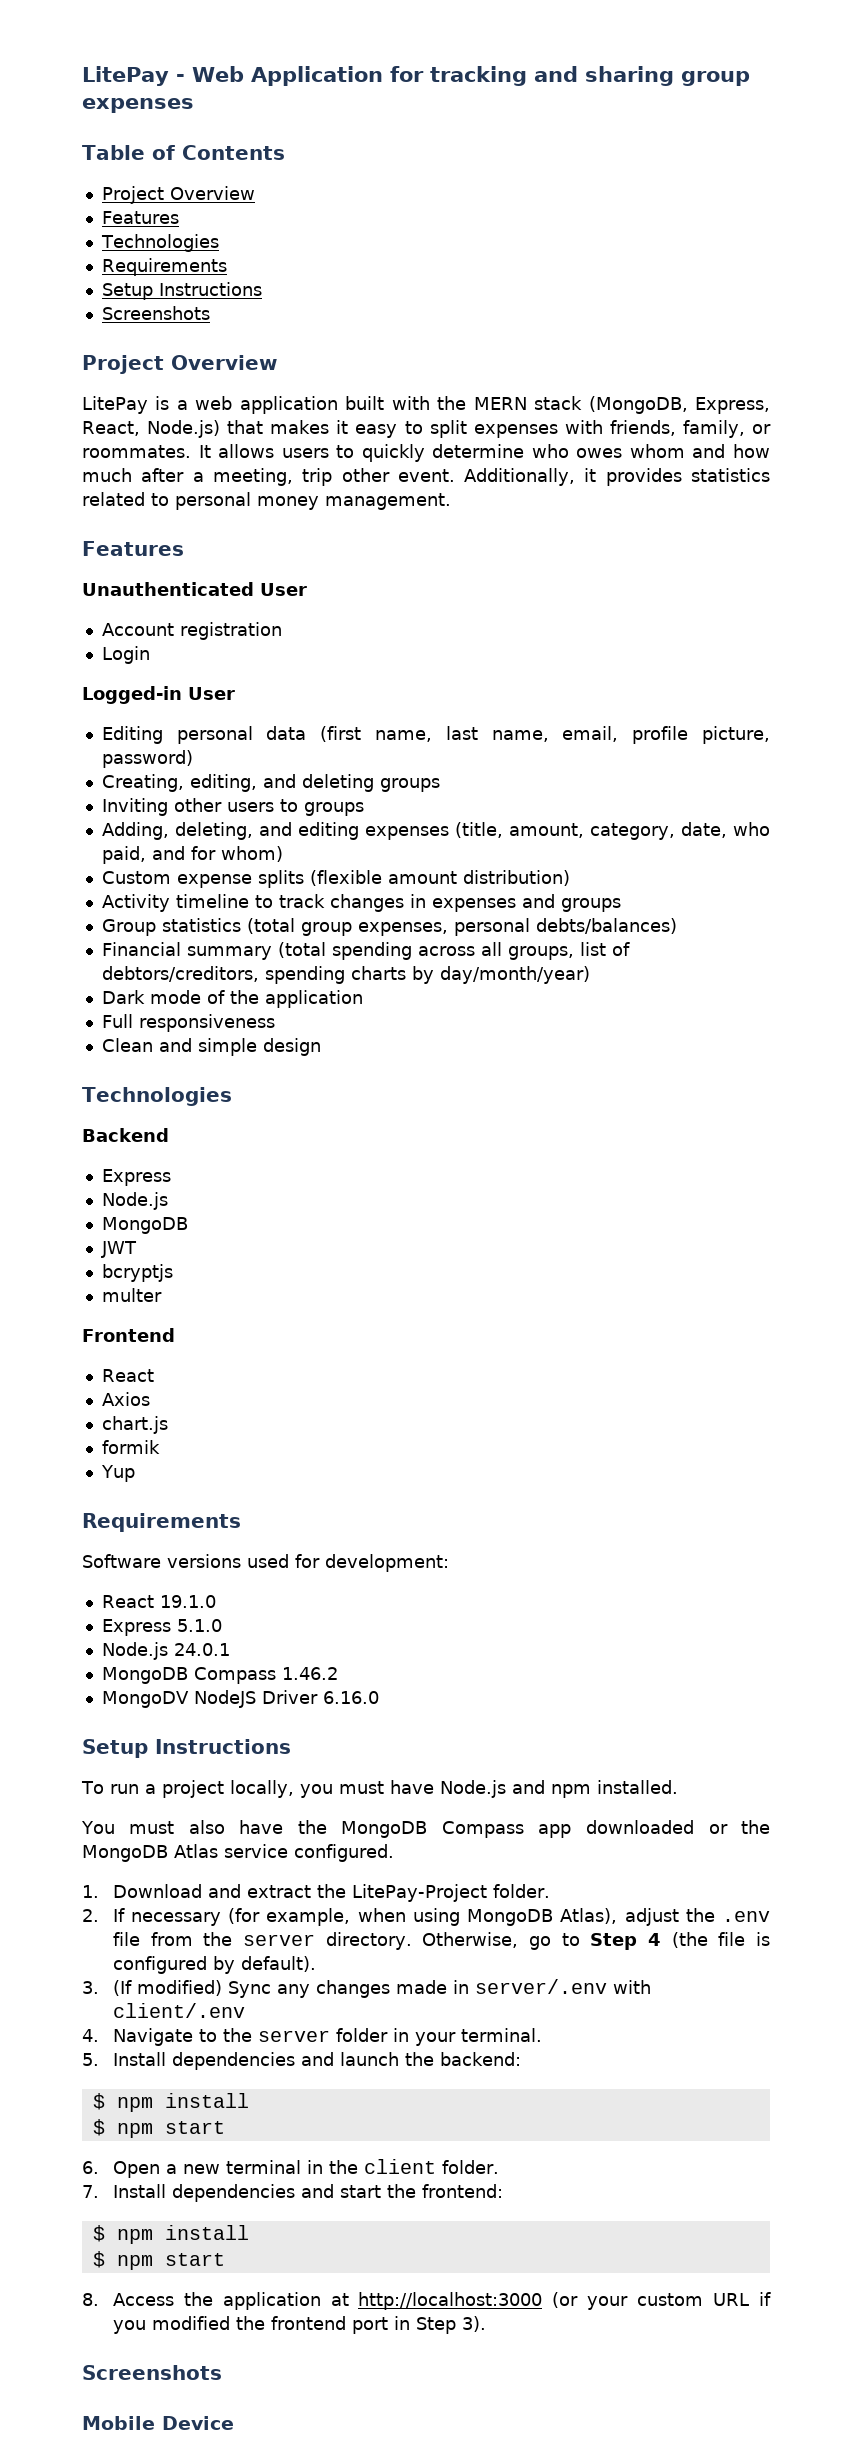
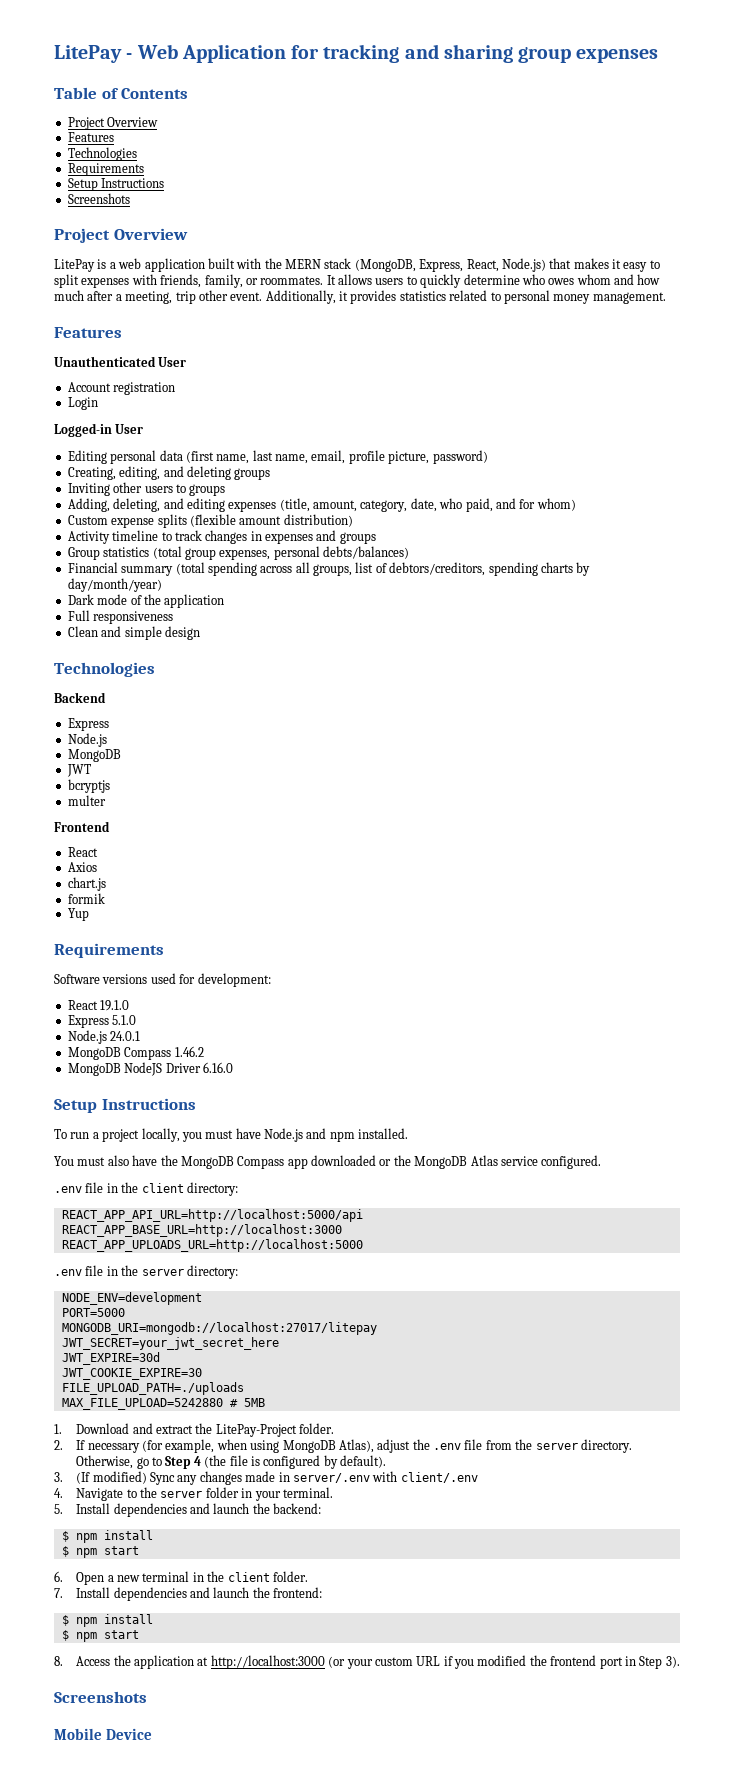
- MongoDV NodeJS Driver 6.16.0
+ MongoDB NodeJS Driver 6.16.0
+ .env file in the client directory:
+ REACT_APP_API_URL=http://localhost:5000/api
+ REACT_APP_BASE_URL=http://localhost:3000
+ REACT_APP_UPLOADS_URL=http://localhost:5000
+ .env file in the server directory:
+ NODE_ENV=development
+ PORT=5000
+ MONGODB_URI=mongodb://localhost:27017/litepay
+ JWT_SECRET=your_jwt_secret_here
+ JWT_EXPIRE=30d
+ JWT_COOKIE_EXPIRE=30
+ FILE_UPLOAD_PATH=./uploads
+ MAX_FILE_UPLOAD=5242880 # 5MB
- 7. Install dependencies and start the frontend:
+ 7. Install dependencies and launch the frontend:

